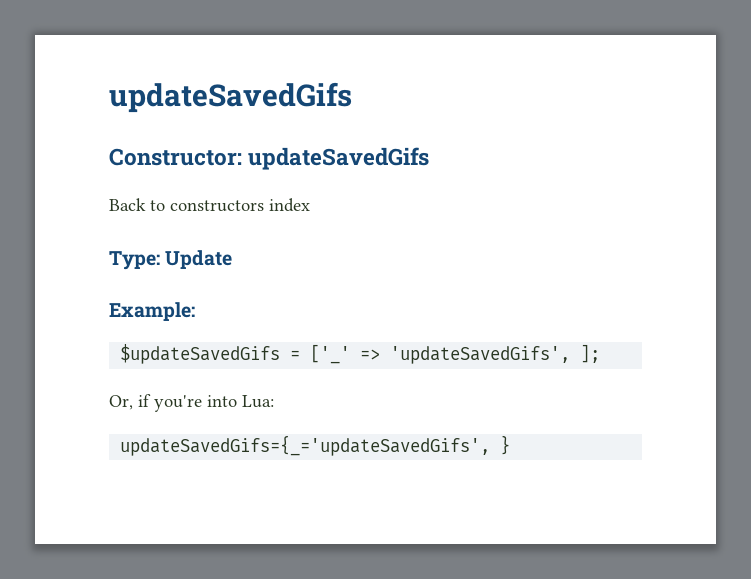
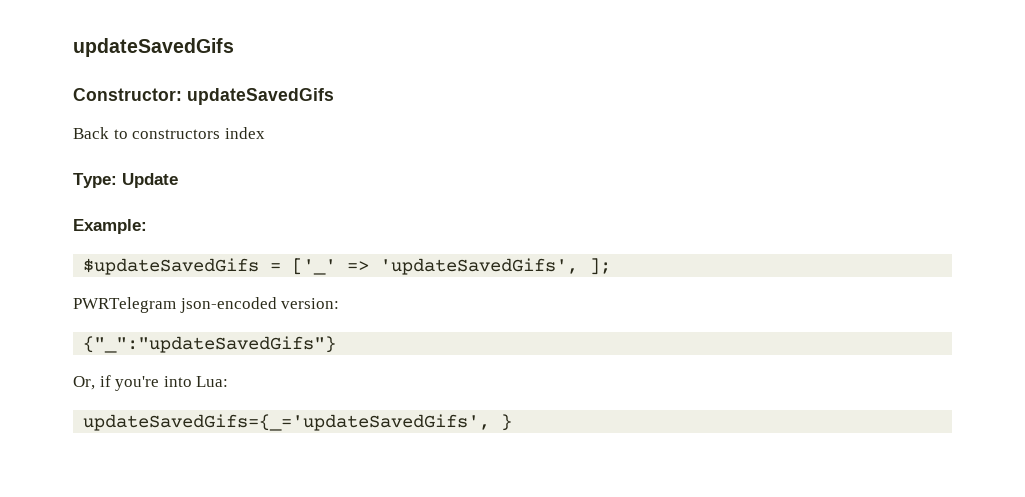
+ PWRTelegram json-encoded version:
+ {"_":"updateSavedGifs"}

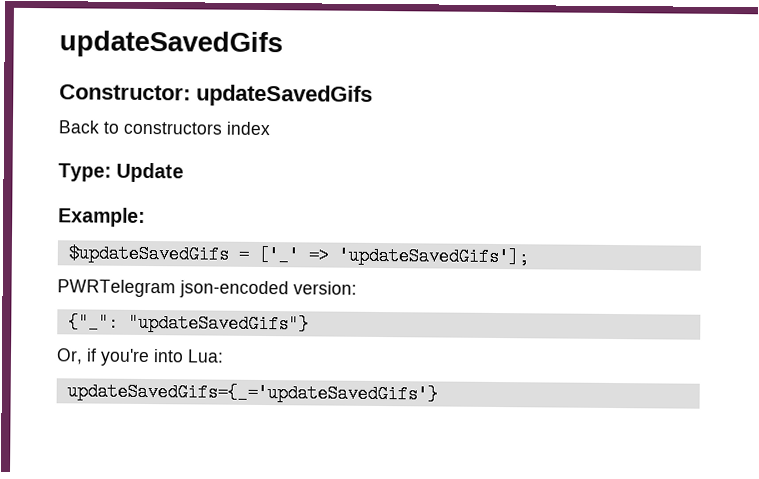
- $updateSavedGifs = ['_' => 'updateSavedGifs', ];
+ $updateSavedGifs = ['_' => 'updateSavedGifs'];
- {"_":"updateSavedGifs"}
+ {"_": "updateSavedGifs"}
- updateSavedGifs={_='updateSavedGifs', }
+ updateSavedGifs={_='updateSavedGifs'}

